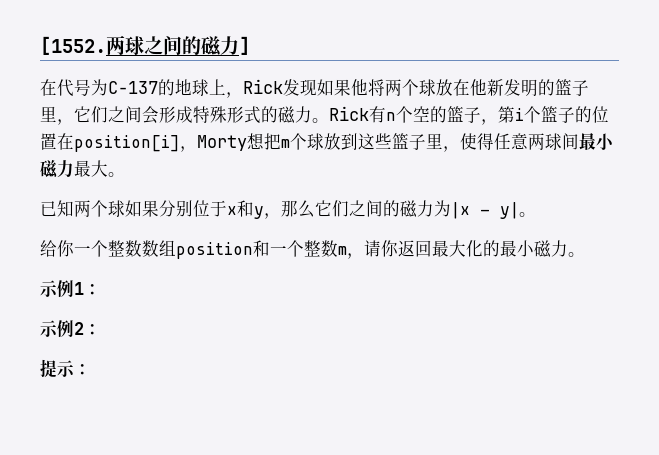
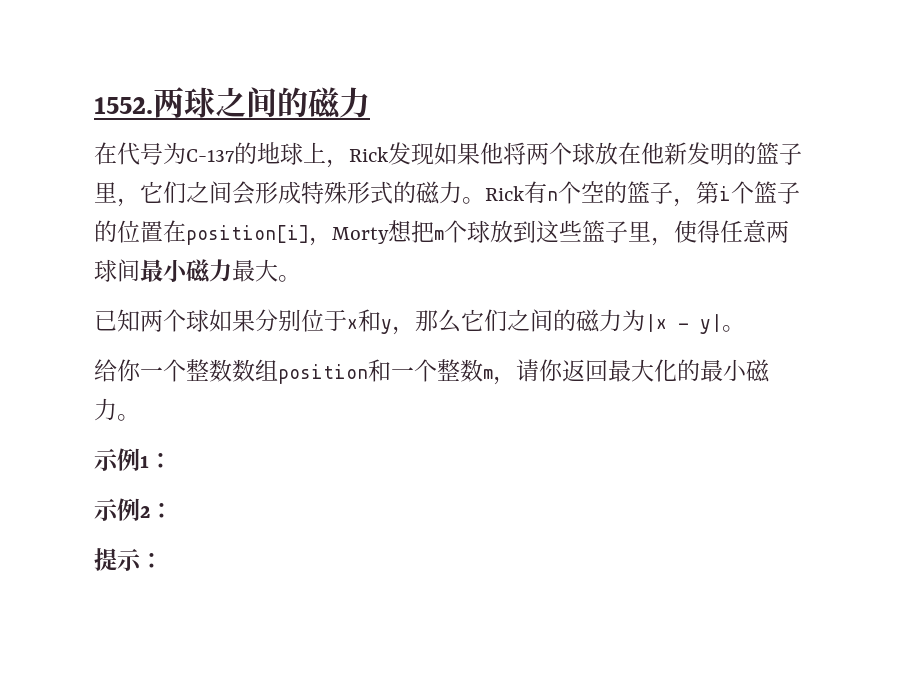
- [1552.
+ 1552.
- 两球之间的磁力]
+ 两球之间的磁力

